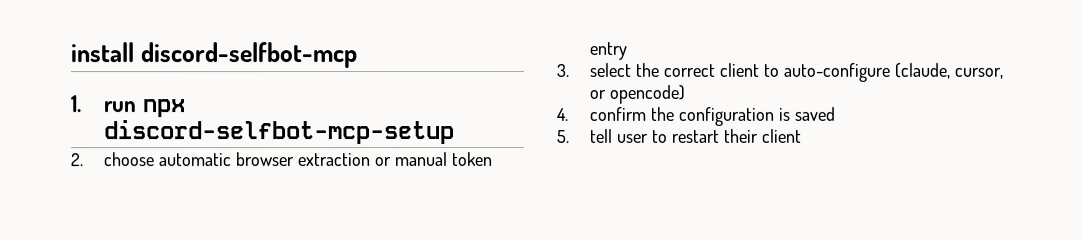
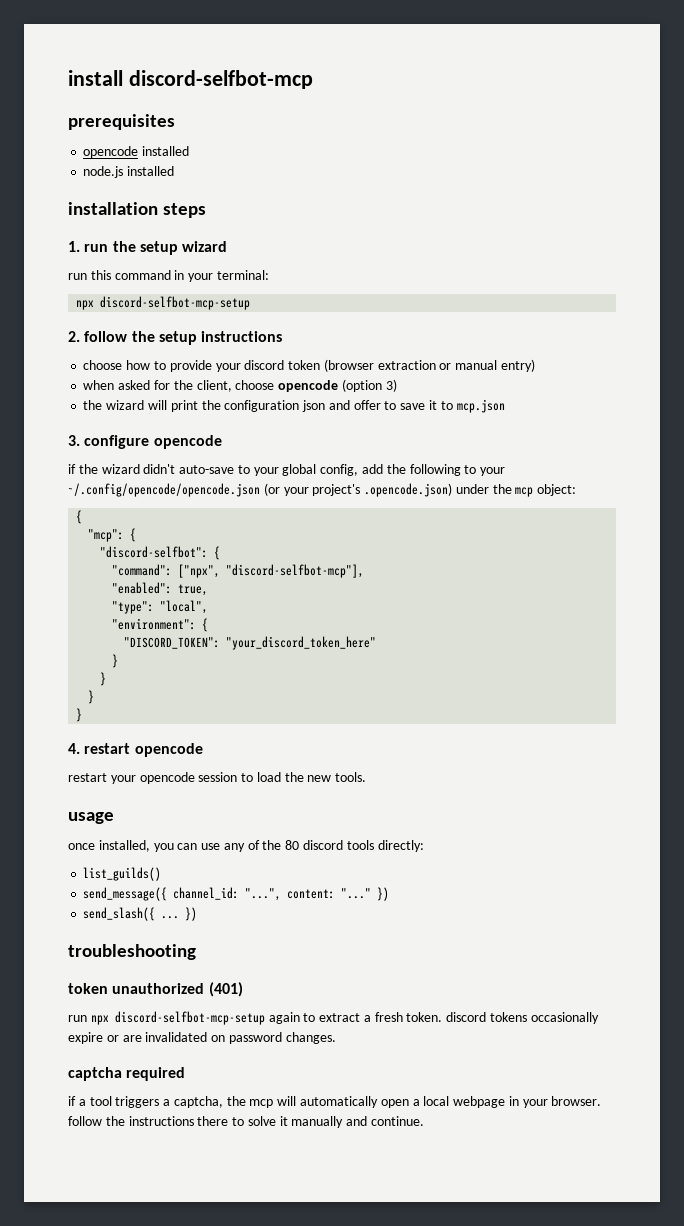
- 1. run npx discord-selfbot-mcp-setup
- 2. choose automatic browser extraction or manual token entry
- 3. select the correct client to auto-configure (claude, cursor, or opencode)
- 4. confirm the configuration is saved
- 5. tell user to restart their client
+ prerequisites
+ opencode installed
+ node.js installed
+ installation steps
+ 1. run the setup wizard
+ run this command in your terminal:
+ npx discord-selfbot-mcp-setup
+ 2. follow the setup instructions
+ choose how to provide your discord token (browser extraction or manual entry)
+ when asked for the client, choose opencode (option 3)
+ the wizard will print the configuration json and offer to save it to mcp.json
+ 3. configure opencode
+ if the wizard didn't auto-save to your global config, add the following to your ~/.config/opencode/opencode.json (or your project's .opencode.json) under the mcp object:
+ {
+ "mcp": {
+ "discord-selfbot": {
+ "command": ["npx", "discord-selfbot-mcp"],
+ "enabled": true,
+ "type": "local",
+ "environment": {
+ "DISCORD_TOKEN": "your_discord_token_here"
+ }
+ }
+ }
+ }
+ 4. restart opencode
+ restart your opencode session to load the new tools.
+ usage
+ once installed, you can use any of the 80 discord tools directly:
+ list_guilds()
+ send_message({ channel_id: "...", content: "..." })
+ send_slash({ ... })
+ troubleshooting
+ token unauthorized (401)
+ run npx discord-selfbot-mcp-setup again to extract a fresh token. discord tokens occasionally expire or are invalidated on password changes.
+ captcha required
+ if a tool triggers a captcha, the mcp will automatically open a local webpage in your browser. follow the instructions there to solve it manually and continue.

